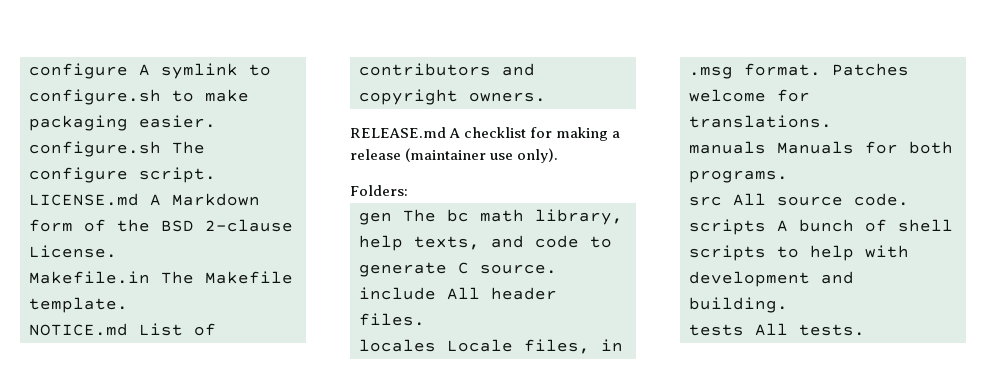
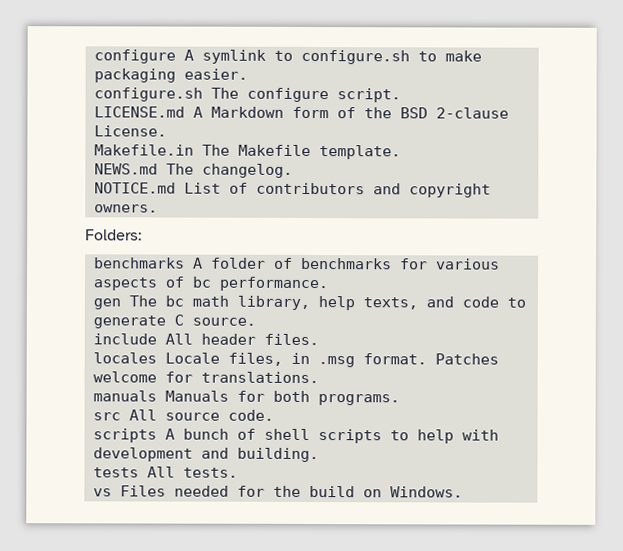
+ NEWS.md The changelog.
- RELEASE.md A checklist for making a release (maintainer use only).
  Folders:
+ benchmarks A folder of benchmarks for various aspects of bc performance.
+ vs Files needed for the build on Windows.

